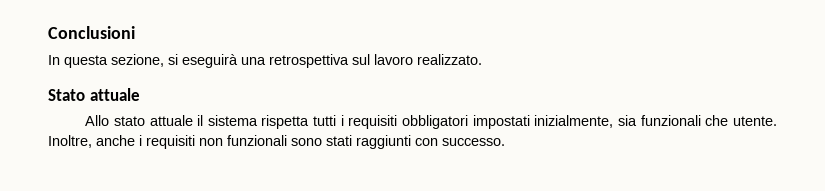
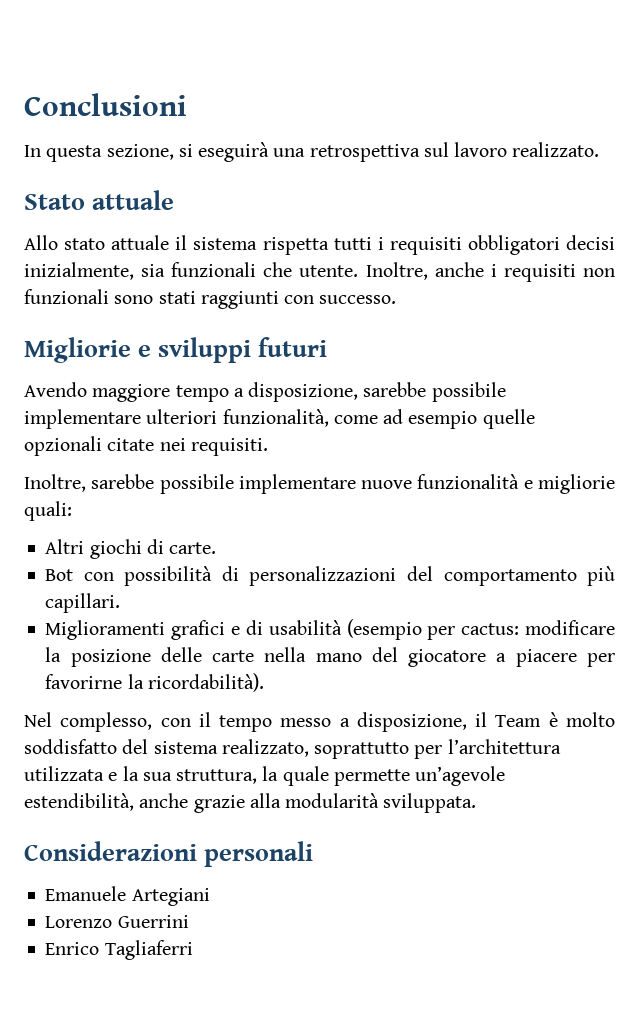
- Allo stato attuale il sistema rispetta tutti i requisiti obbligatori impostati inizialmente, sia funzionali che utente.
+ Allo stato attuale il sistema rispetta tutti i requisiti obbligatori decisi inizialmente, sia funzionali che utente.
+ Migliorie e sviluppi futuri
+ Avendo maggiore tempo a disposizione, sarebbe possibile implementare ulteriori funzionalità, come ad esempio quelle opzionali citate nei requisiti.
+ Inoltre, sarebbe possibile implementare nuove funzionalità e migliorie quali:
+ Altri giochi di carte.
+ Bot con possibilità di personalizzazioni del comportamento più capillari.
+ Miglioramenti grafici e di usabilità (esempio per cactus: modificare la posizione delle carte nella mano del giocatore a piacere per favorirne la ricordabilità).
+ Nel complesso, con il tempo messo a disposizione, il Team è molto soddisfatto del sistema realizzato, soprattutto per l’architettura utilizzata e la sua struttura, la quale permette un’agevole estendibilità, anche grazie alla modularità sviluppata.
+ Considerazioni personali
+ Emanuele Artegiani
+ Lorenzo Guerrini
+ Enrico Tagliaferri

